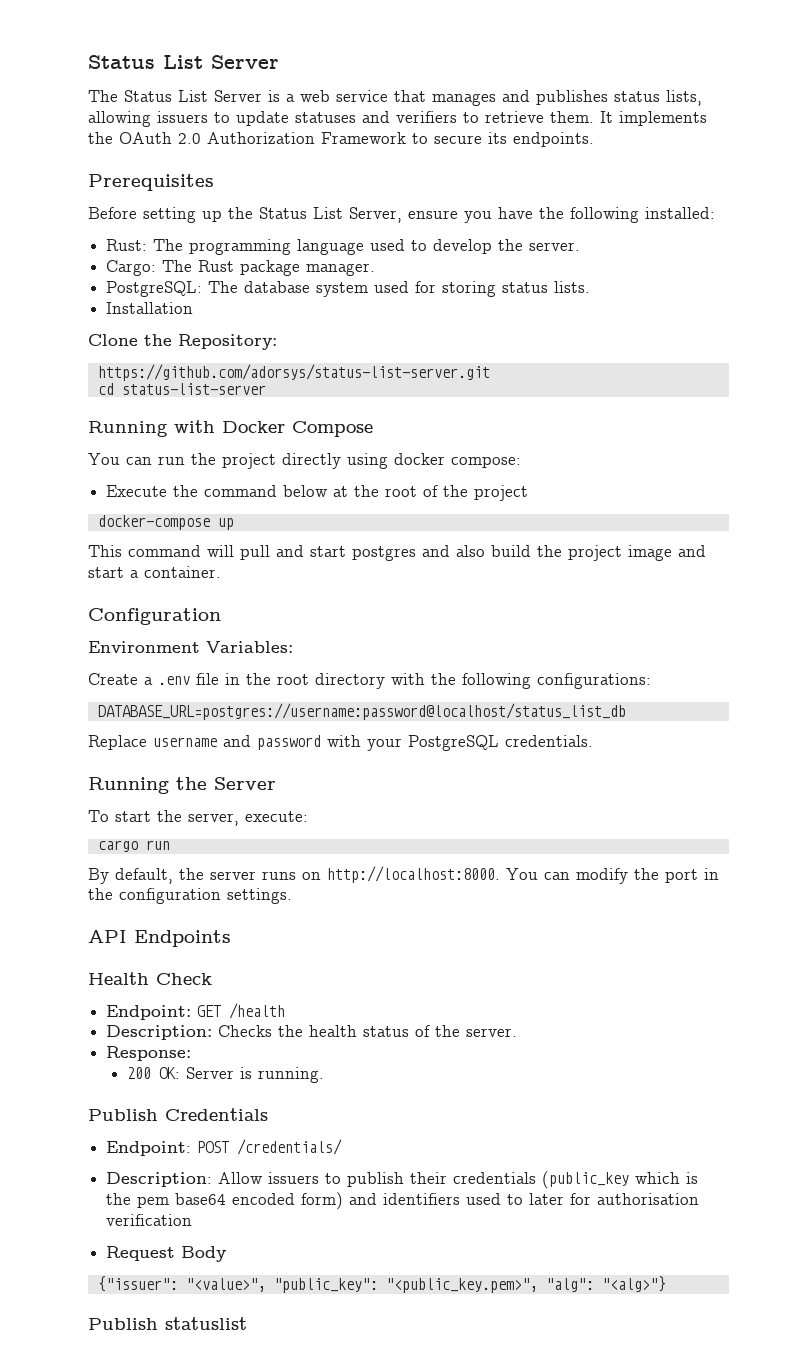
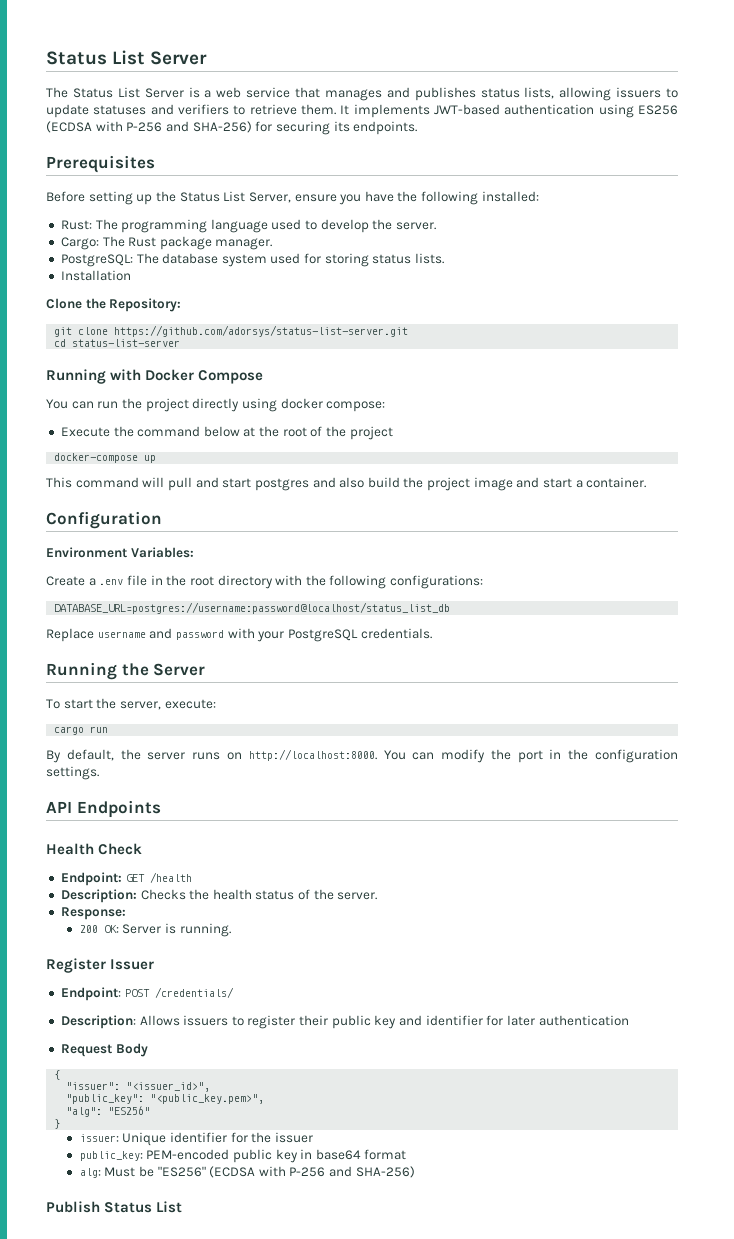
- It implements the OAuth 2.0 Authorization Framework to secure its endpoints.
+ It implements JWT-based authentication using ES256 (ECDSA with P-256 and SHA-256) for securing its endpoints.
- https://github.com/adorsys/status-list-server.git
+ git clone https://github.com/adorsys/status-list-server.git
- Publish Credentials
+ Register Issuer
- Description: Allow issuers to publish their credentials (public_key which is the pem base64 encoded form) and identifiers used to later for authorisation verification
+ Description: Allows issuers to register their public key and identifier for later authentication
- {"issuer": "<value>", "public_key": "<public_key.pem>", "alg": "<alg>"}
- Publish statuslist
+ {
+ "issuer": "<issuer_id>",
+ "public_key": "<public_key.pem>",
+ "alg": "ES256"
+ }
+ issuer: Unique identifier for the issuer
+ public_key: PEM-encoded public key in base64 format
+ alg: Must be "ES256" (ECDSA with P-256 and SHA-256)
+ Publish Status List

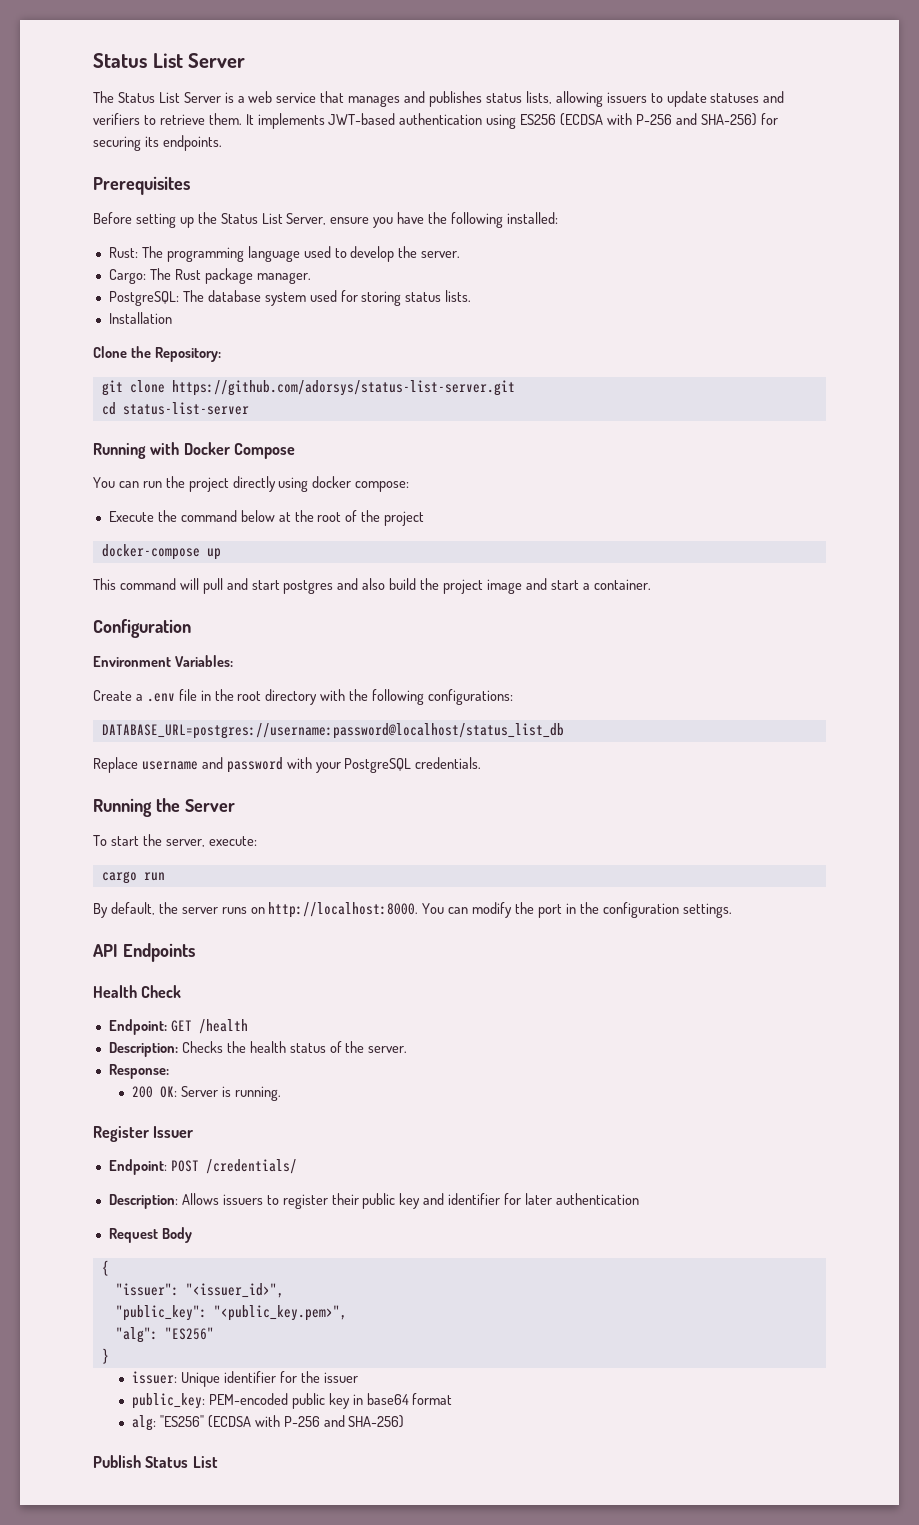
- alg: Must be "ES256" (ECDSA with P-256 and SHA-256)
+ alg: "ES256" (ECDSA with P-256 and SHA-256)

